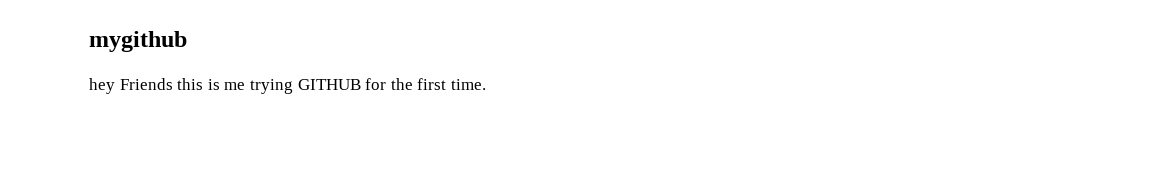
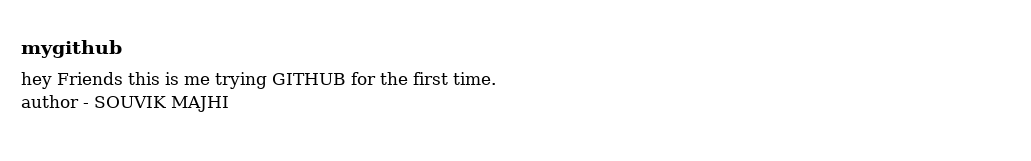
+ author - SOUVIK MAJHI

